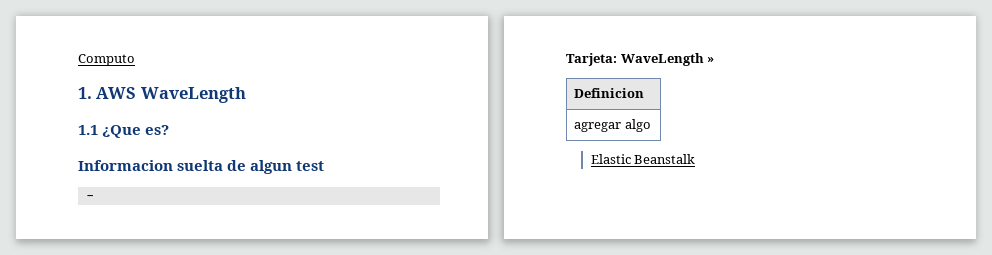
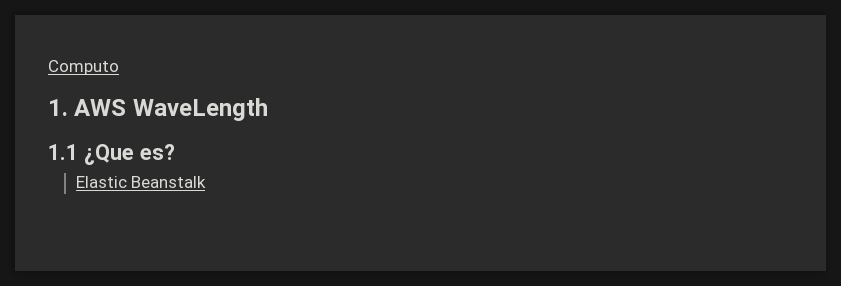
- Informacion suelta de algun test
- -
- Tarjeta: WaveLength »
- Definicion
- agregar algo

